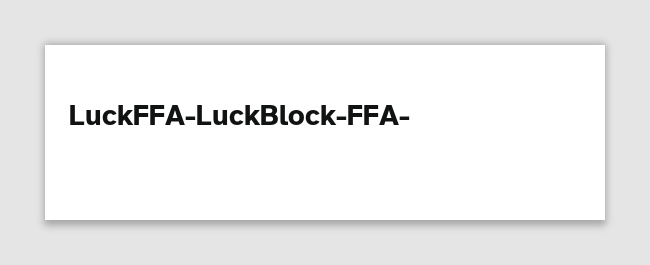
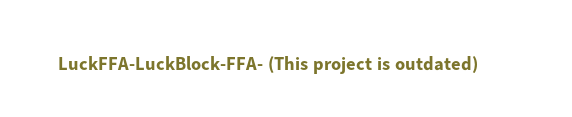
- LuckFFA-LuckBlock-FFA-
+ LuckFFA-LuckBlock-FFA- (This project is outdated)

